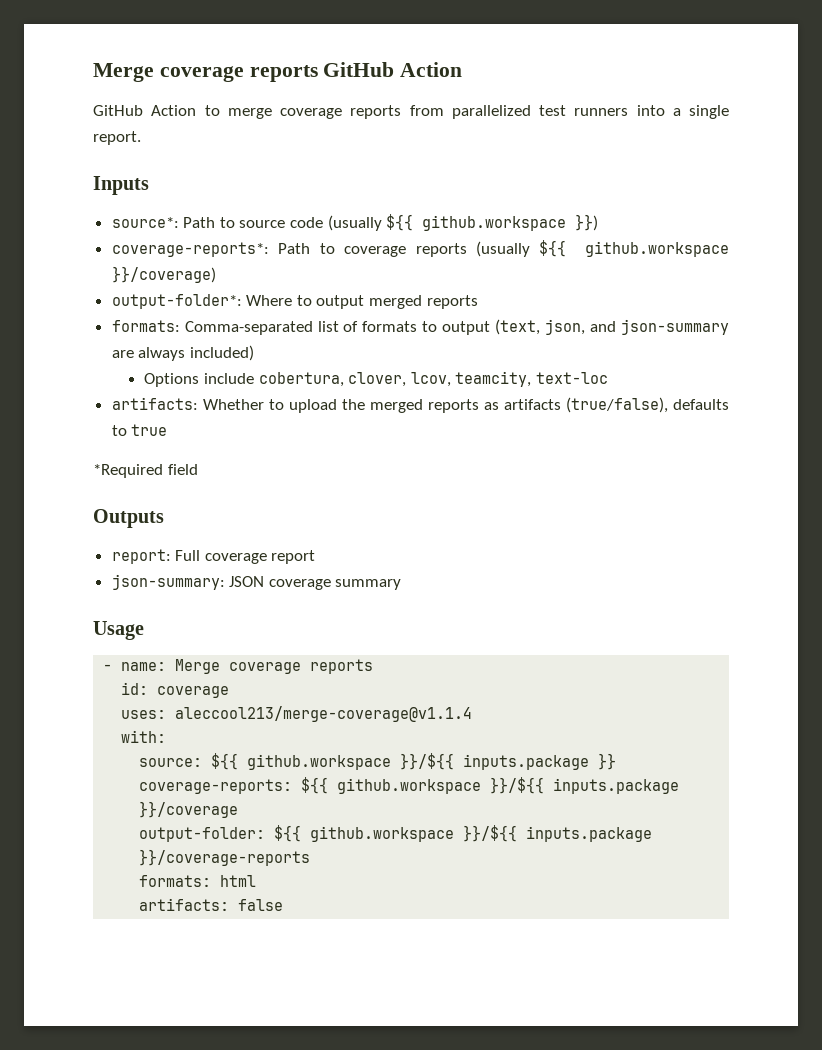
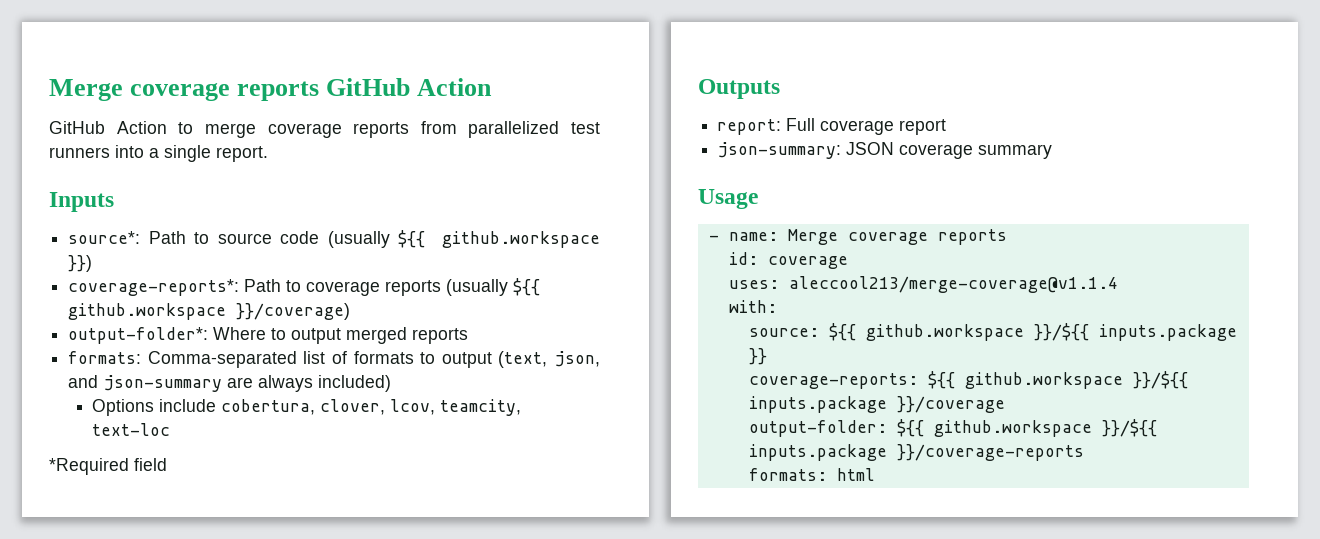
- artifacts: Whether to upload the merged reports as artifacts (true/false), defaults to true
- artifacts: false

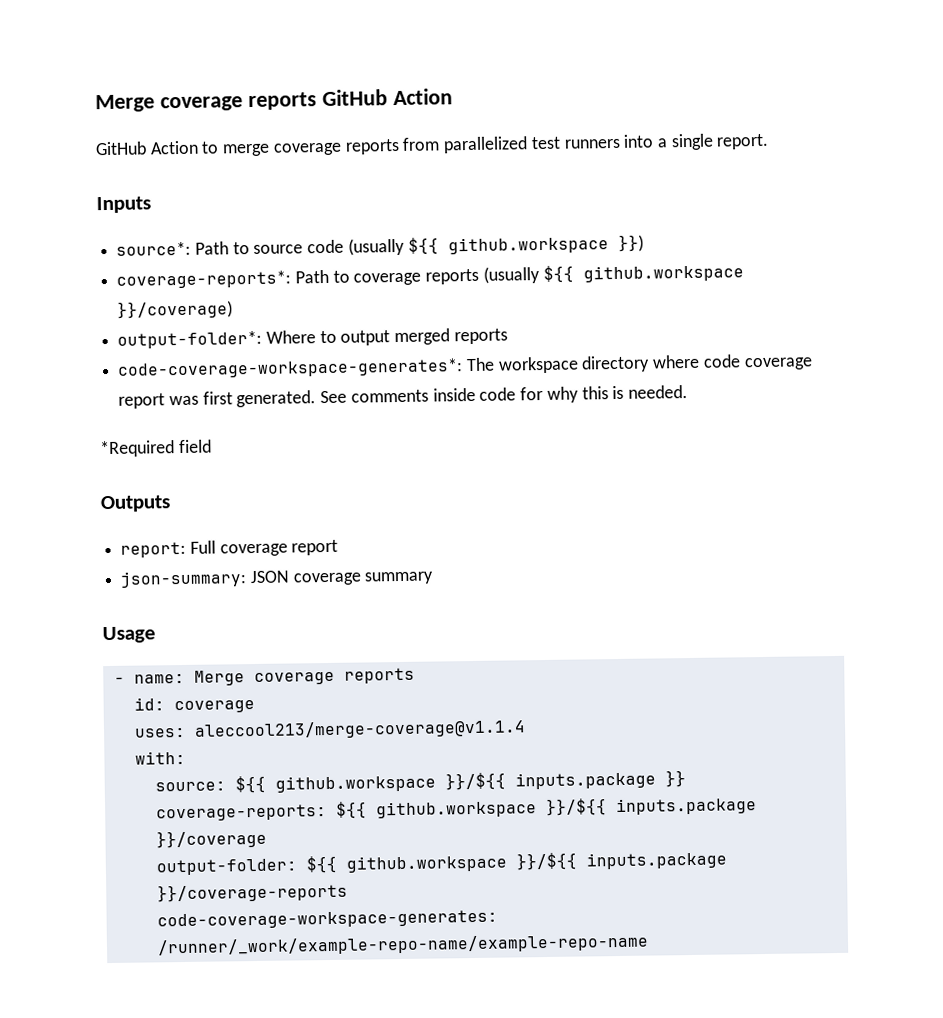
- formats: Comma-separated list of formats to output (text, json, and json-summary are always included)
- Options include cobertura, clover, lcov, teamcity, text-loc
+ code-coverage-workspace-generates*: The workspace directory where code coverage report was first generated. See comments inside code for why this is needed.
- formats: html
+ code-coverage-workspace-generates: /runner/_work/example-repo-name/example-repo-name

